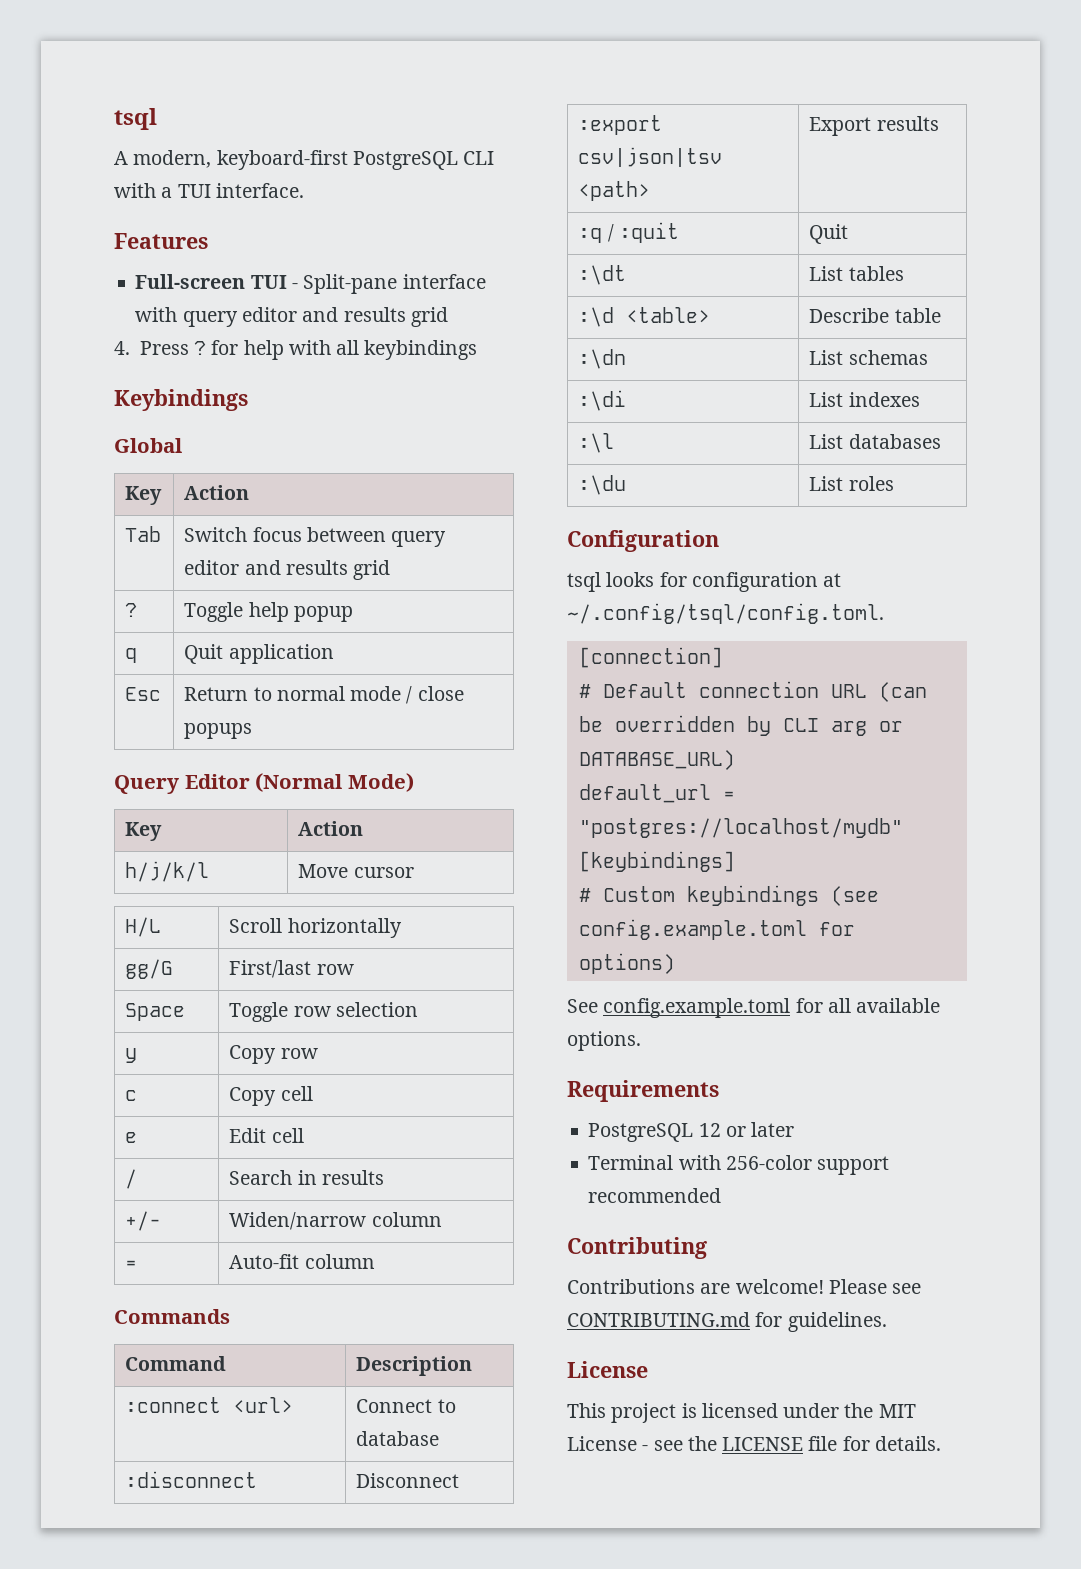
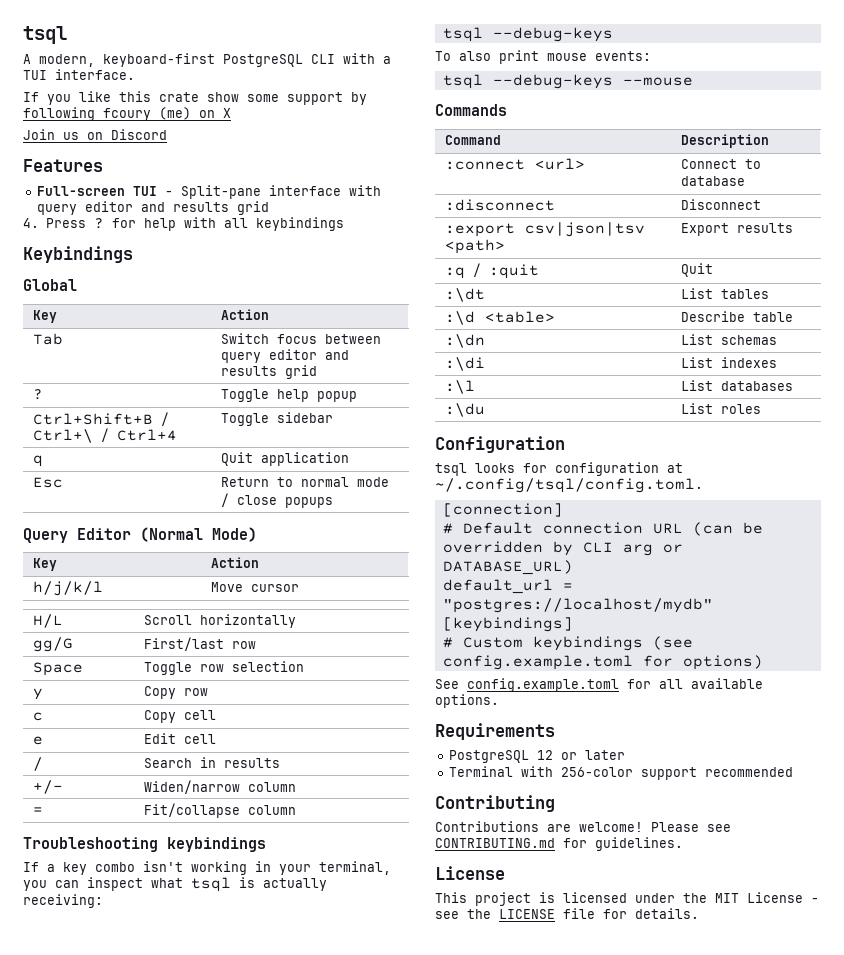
+ If you like this crate show some support by following fcoury (me) on X
+ Join us on Discord
+ Ctrl+Shift+B / Ctrl+\ / Ctrl+4 | Toggle sidebar
- = | Auto-fit column
+ = | Fit/collapse column
+ Troubleshooting keybindings
+ If a key combo isn't working in your terminal, you can inspect what tsql is actually receiving:
+ tsql --debug-keys
+ To also print mouse events:
+ tsql --debug-keys --mouse

